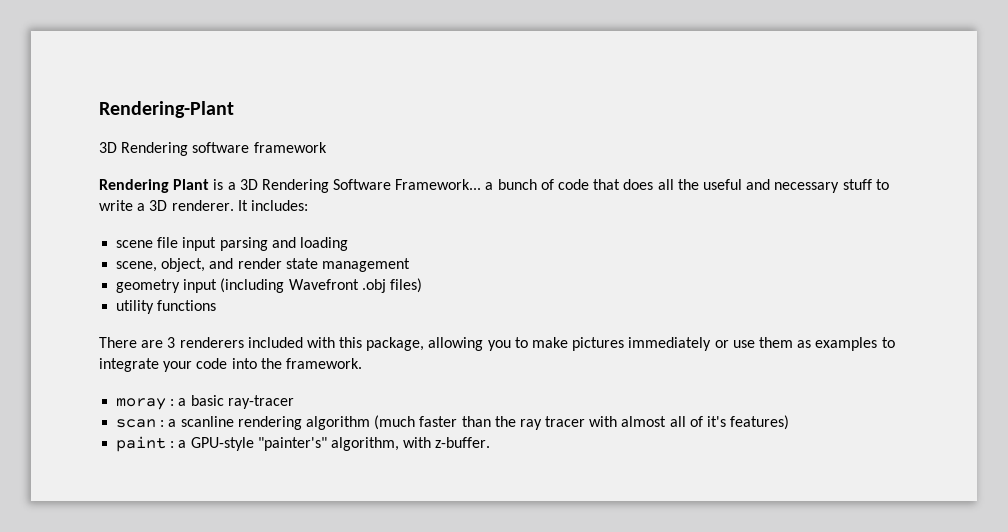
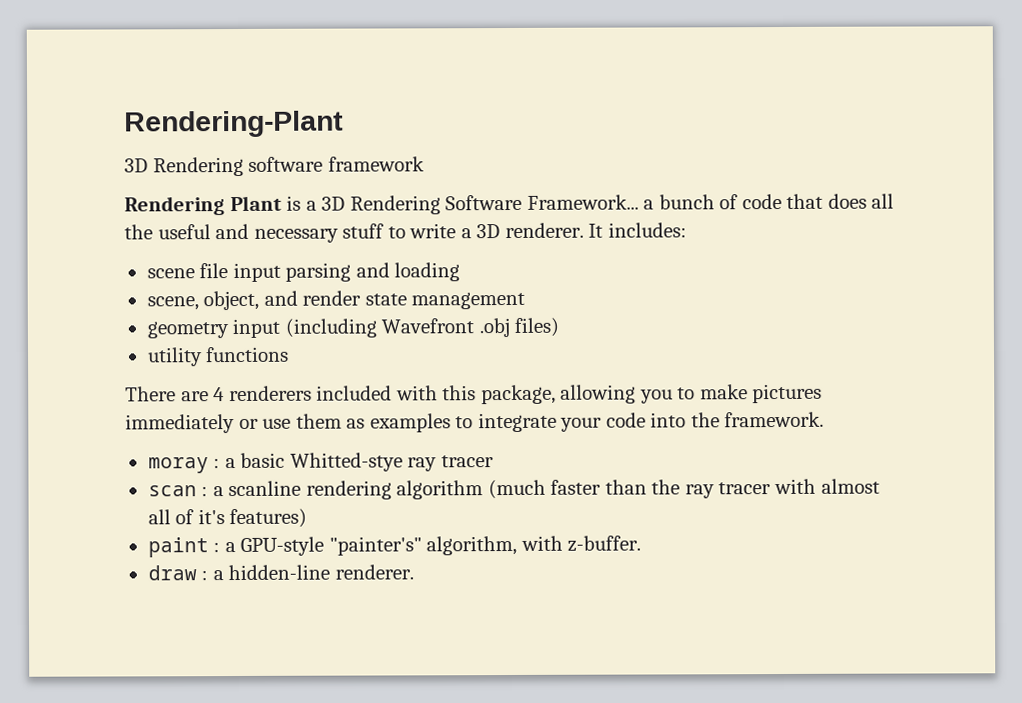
- There are 3 renderers included with this package, allowing you to make pictures immediately or use them as examples to integrate your code into the framework.
+ There are 4 renderers included with this package, allowing you to make pictures immediately or use them as examples to integrate your code into the framework.
- moray : a basic ray-tracer
+ moray : a basic Whitted-stye ray tracer
+ draw : a hidden-line renderer.

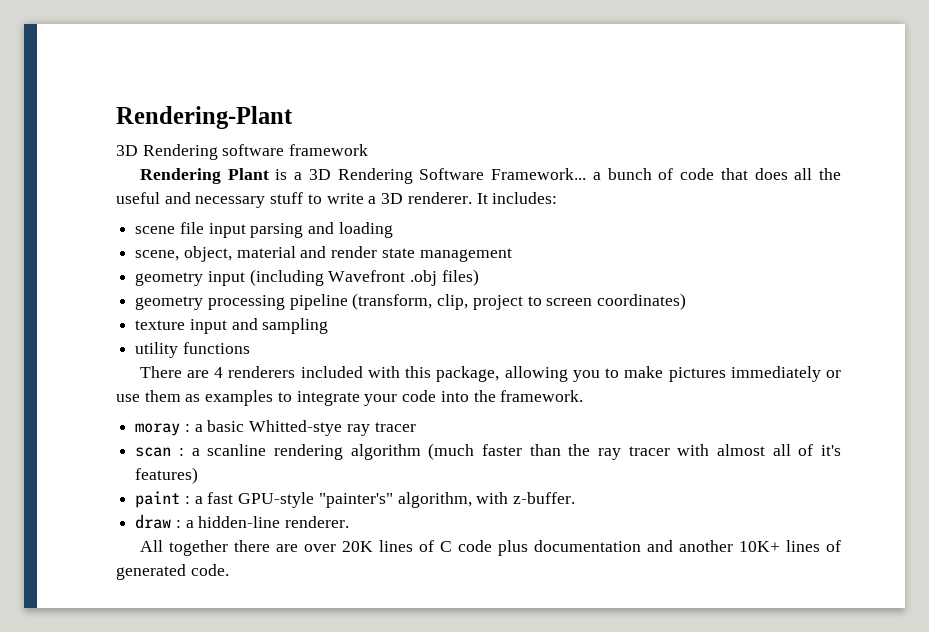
- scene, object, and render state management
+ scene, object, material and render state management
+ geometry processing pipeline (transform, clip, project to screen coordinates)
+ texture input and sampling
- paint : a GPU-style "painter's" algorithm, with z-buffer.
+ paint : a fast GPU-style "painter's" algorithm, with z-buffer.
+ All together there are over 20K lines of C code plus documentation and another 10K+ lines of generated code.

